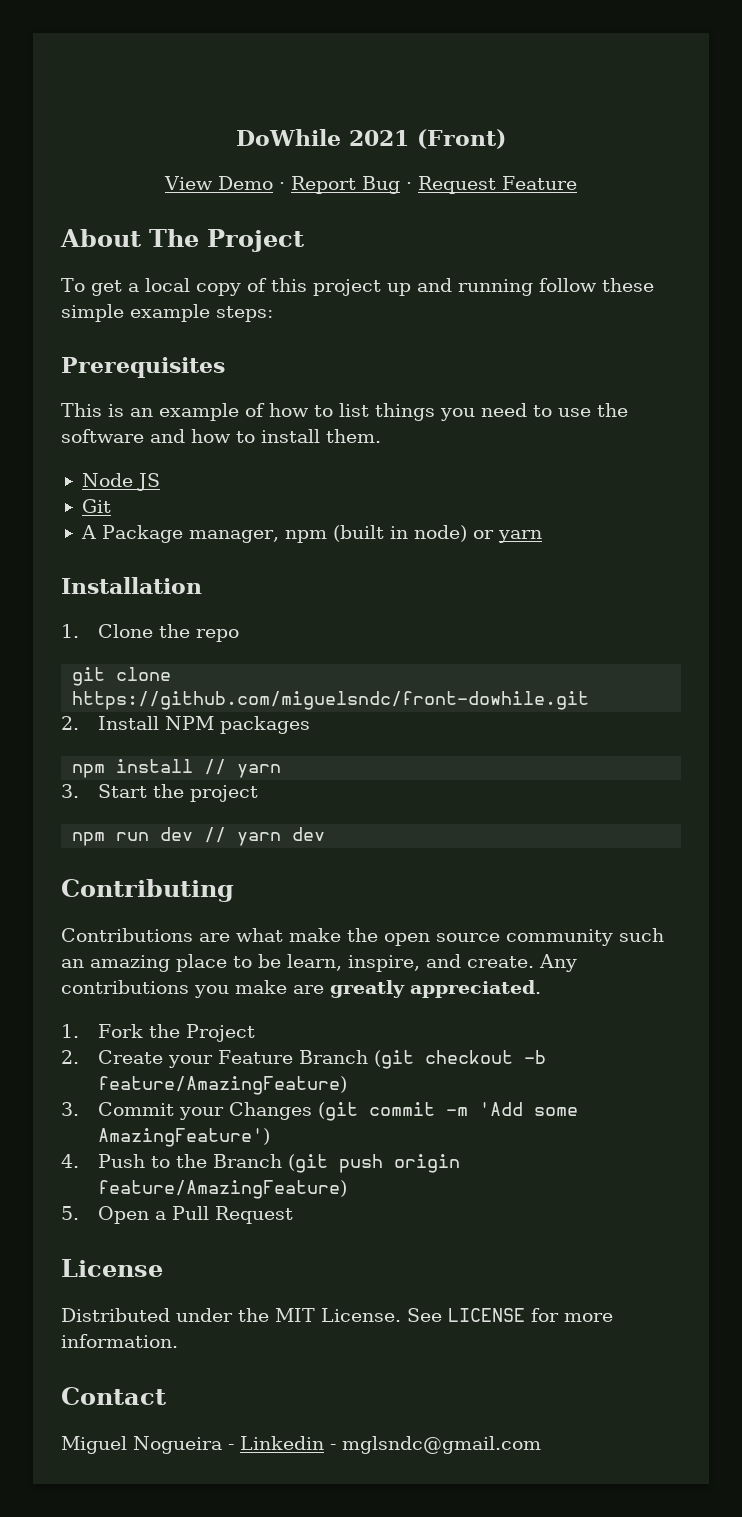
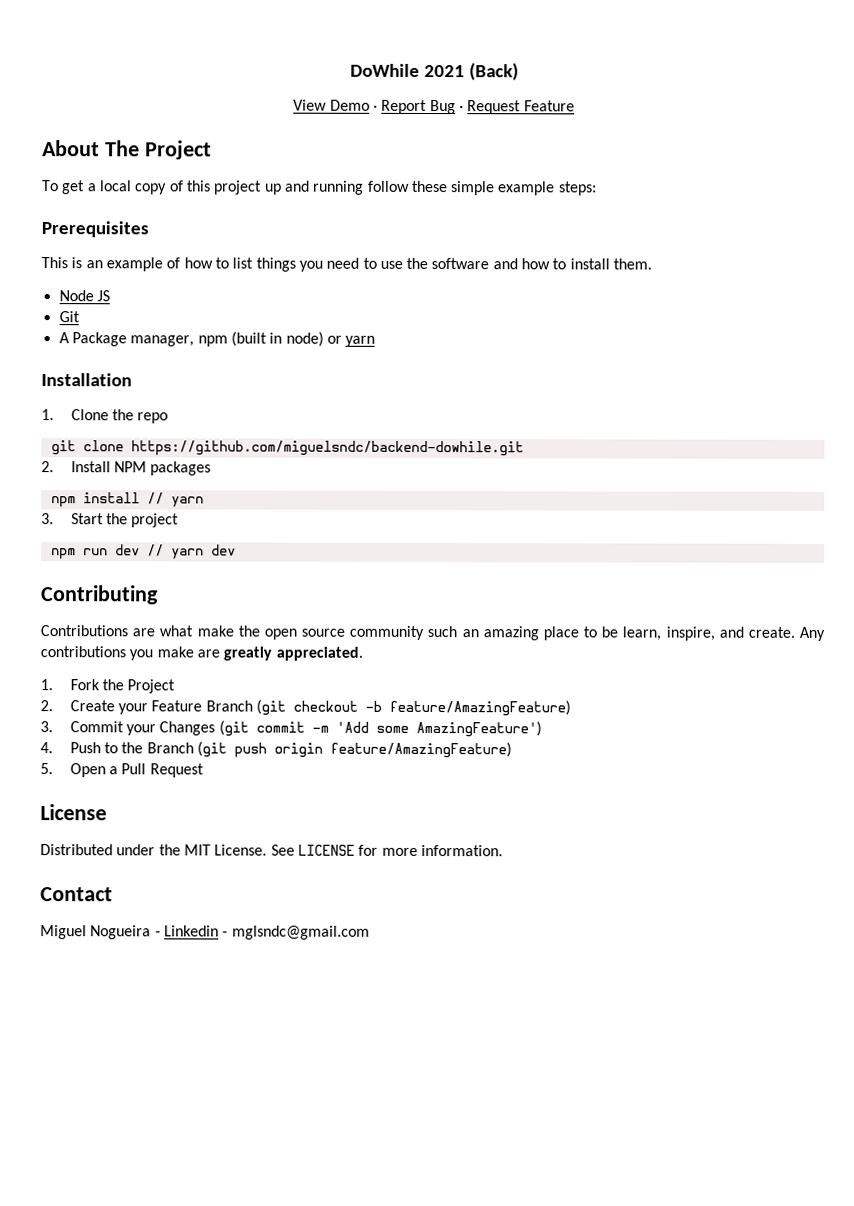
- DoWhile 2021 (Front)
+ DoWhile 2021 (Back)
- git clone https://github.com/miguelsndc/front-dowhile.git
+ git clone https://github.com/miguelsndc/backend-dowhile.git

